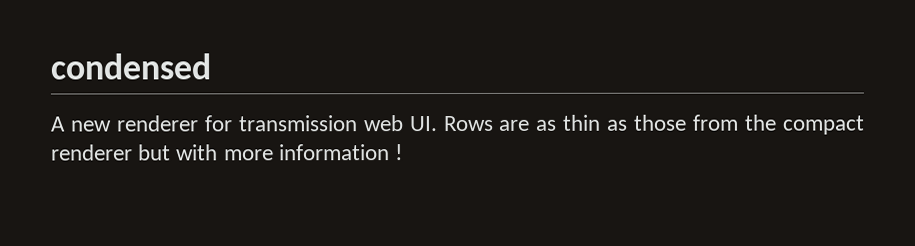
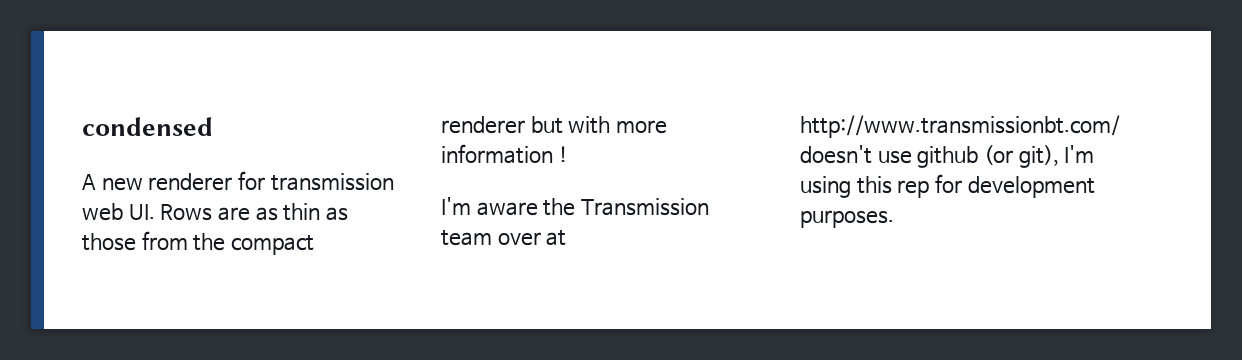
+ I'm aware the Transmission team over at http://www.transmissionbt.com/ doesn't use github (or git), I'm using this rep for development purposes.

